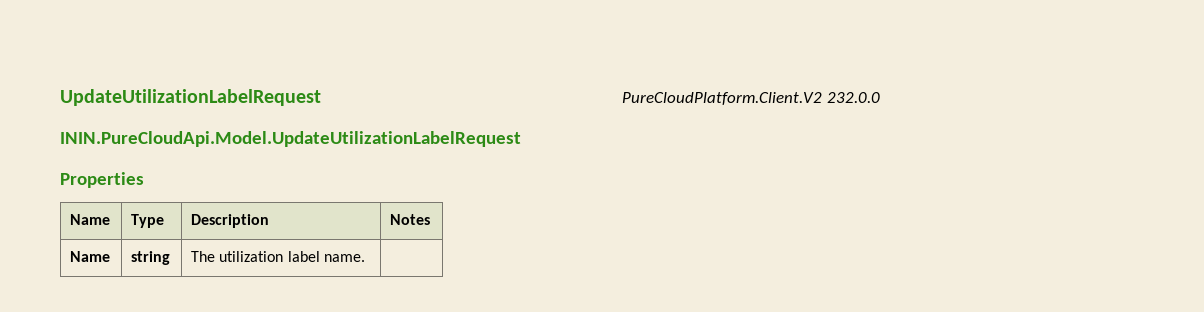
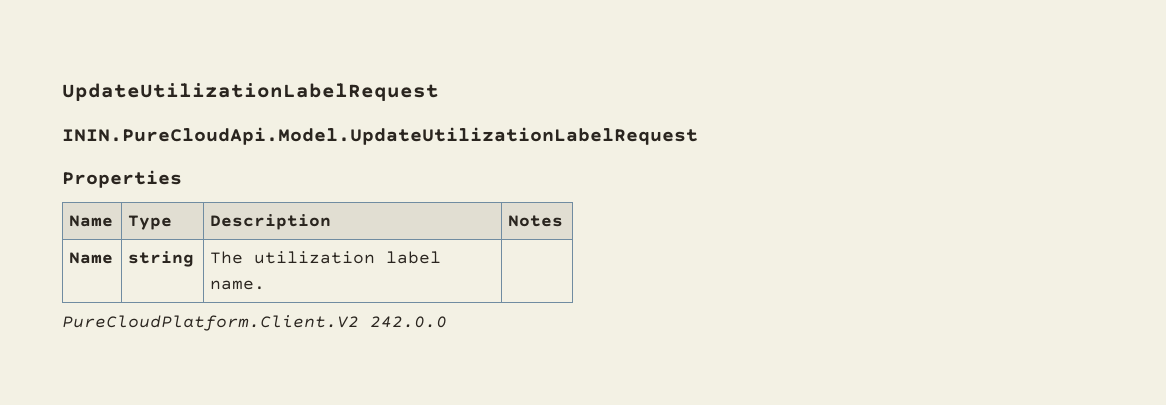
- PureCloudPlatform.Client.V2 232.0.0
+ PureCloudPlatform.Client.V2 242.0.0

